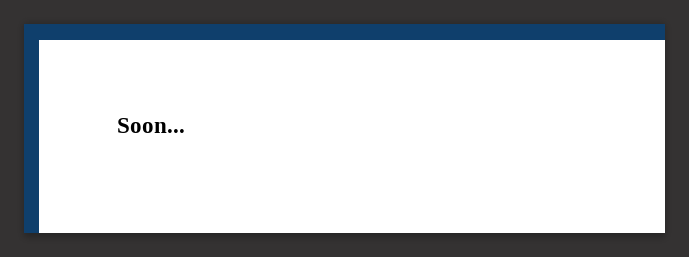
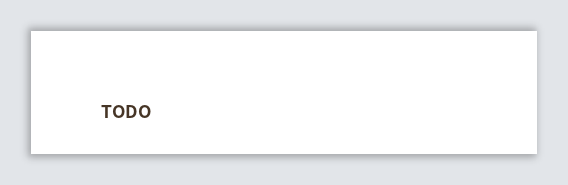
- Soon...
+ TODO

